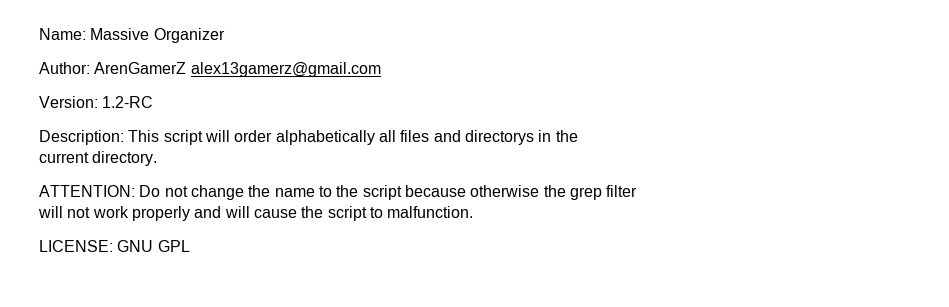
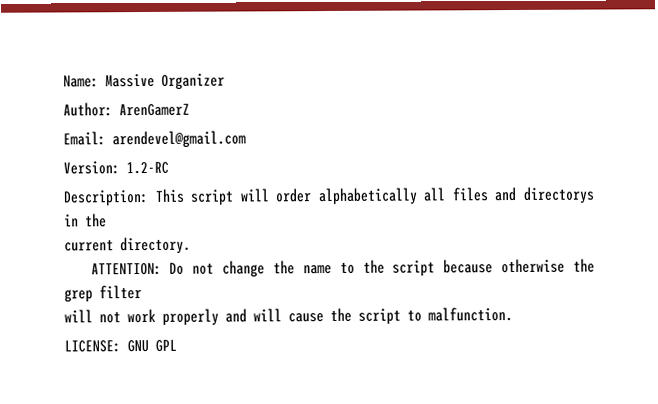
- Author: ArenGamerZ alex13gamerz@gmail.com
+ Author: ArenGamerZ
+ Email: arendevel@gmail.com

